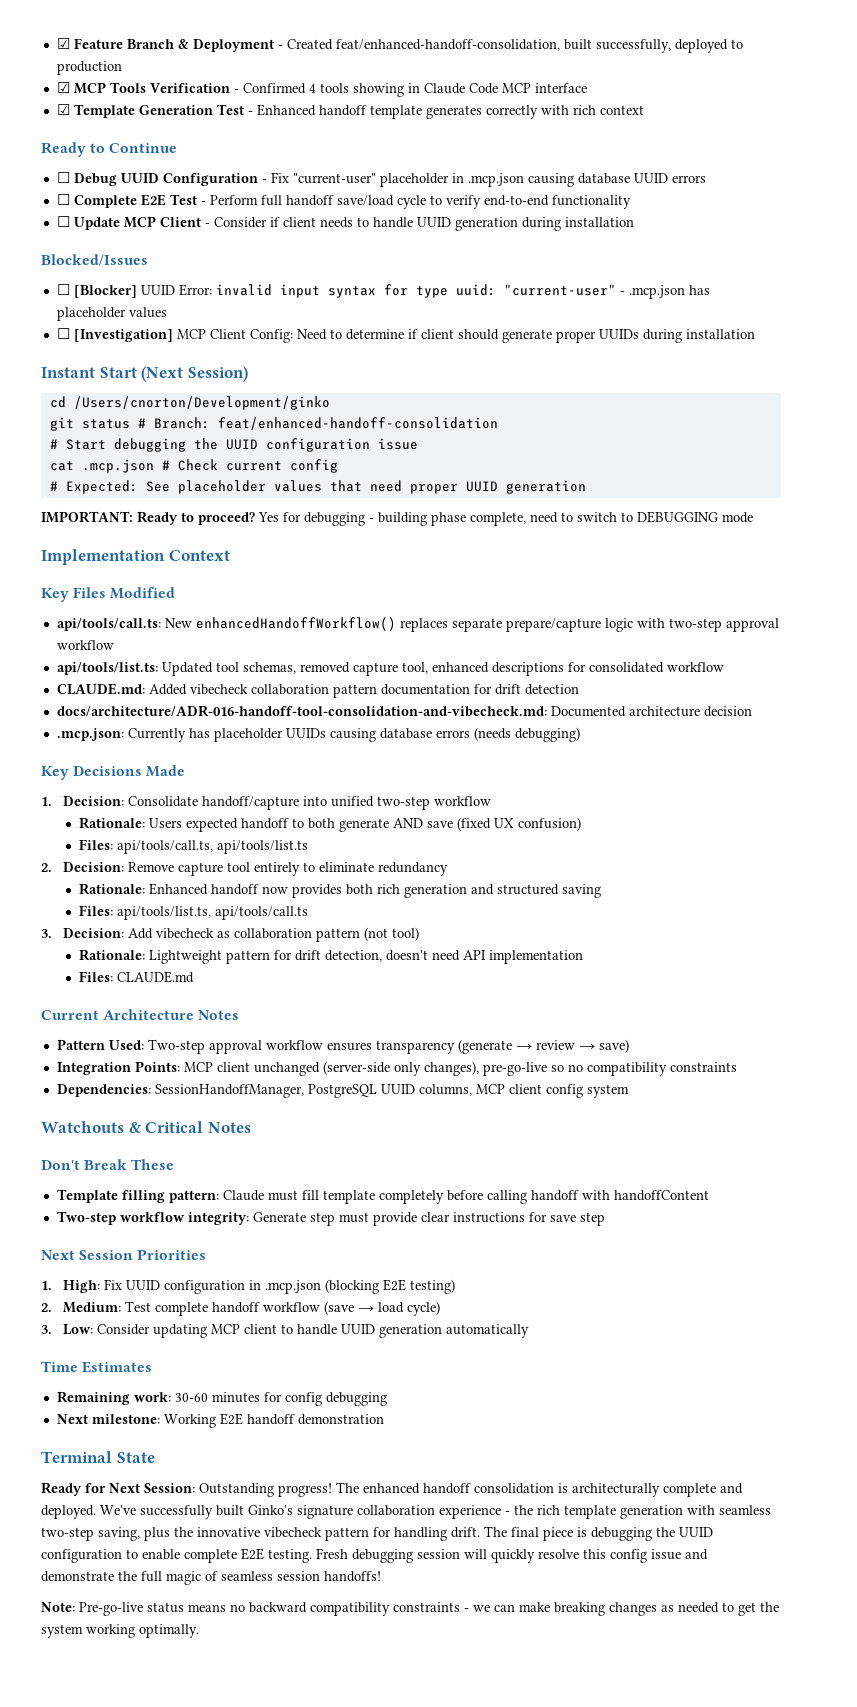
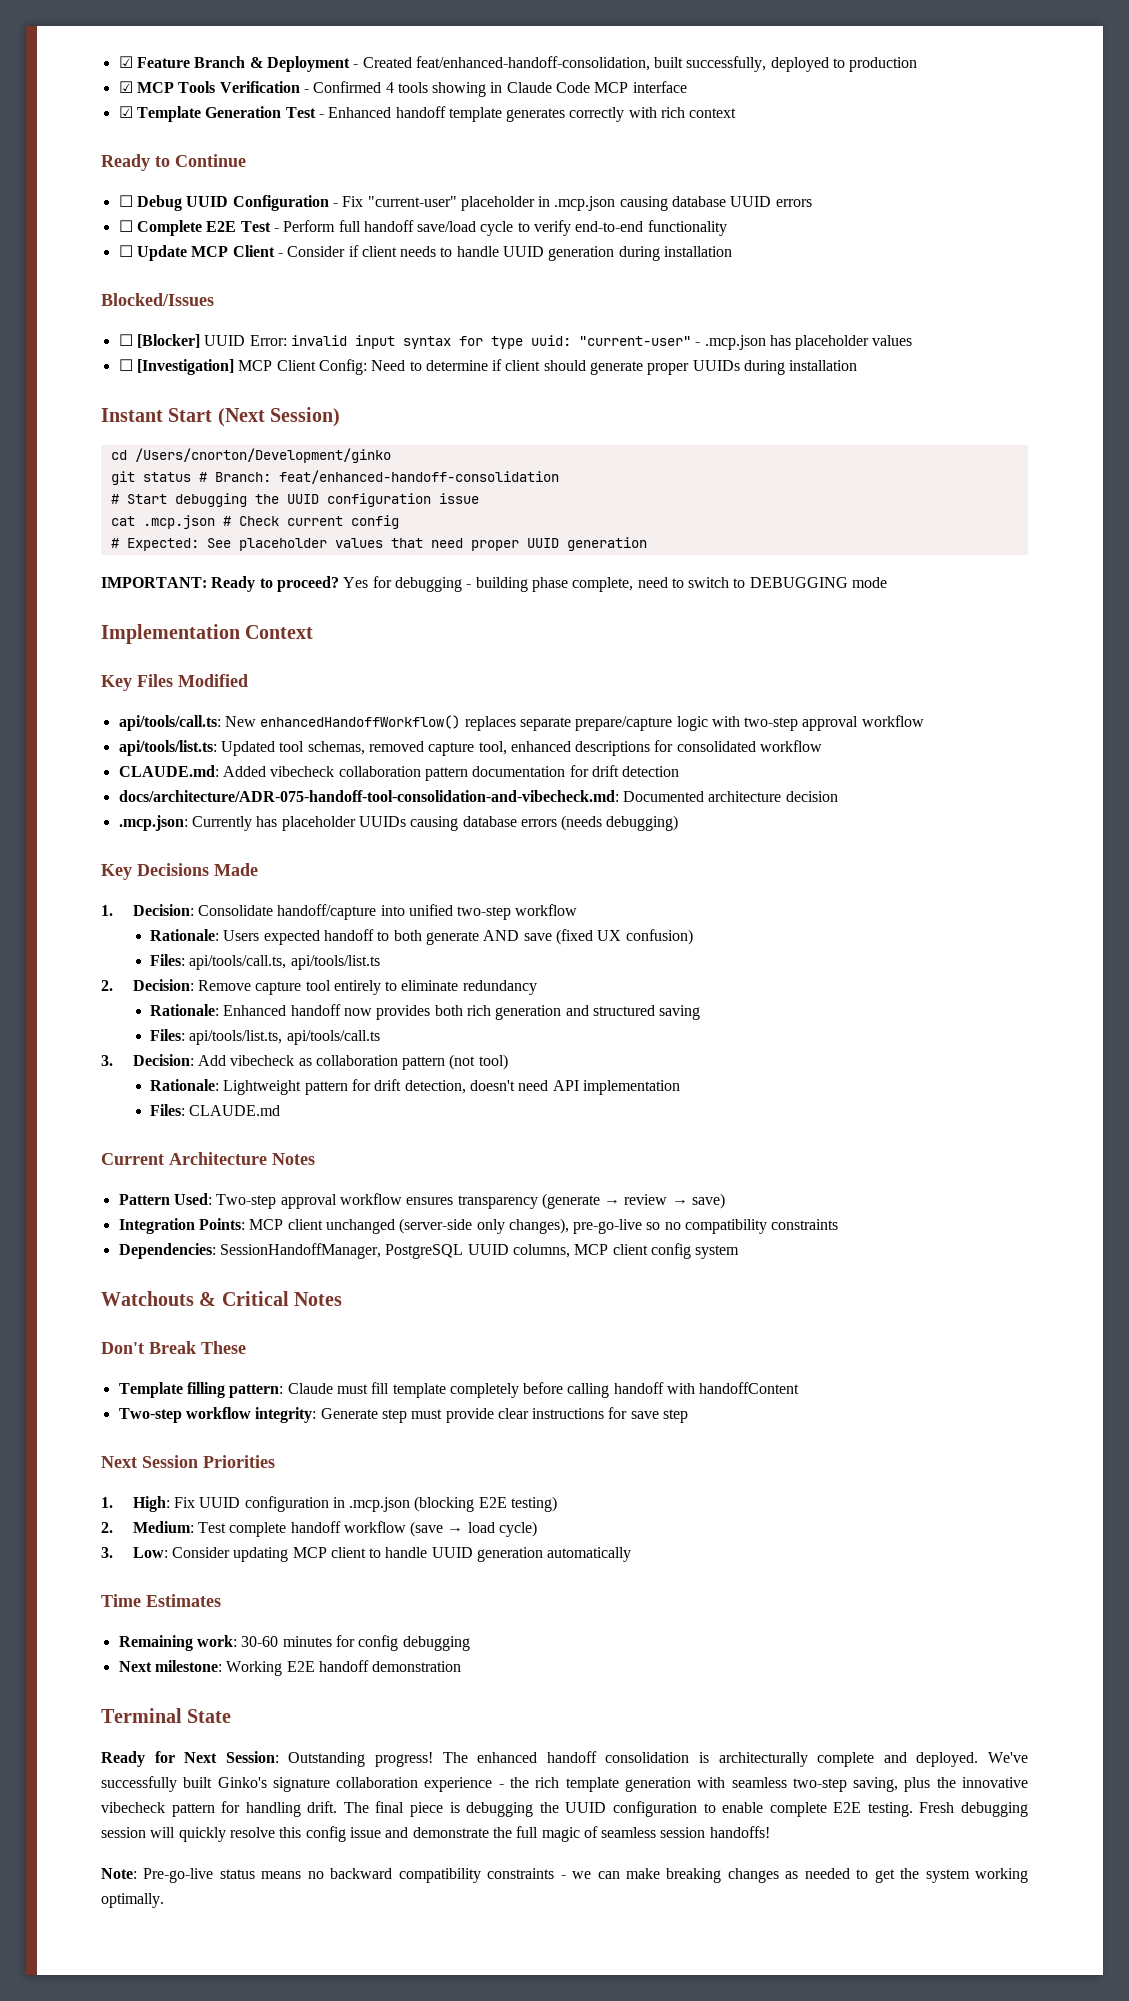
- docs/architecture/ADR-016-handoff-tool-consolidation-and-vibecheck.md: Documented architecture decision
+ docs/architecture/ADR-075-handoff-tool-consolidation-and-vibecheck.md: Documented architecture decision

